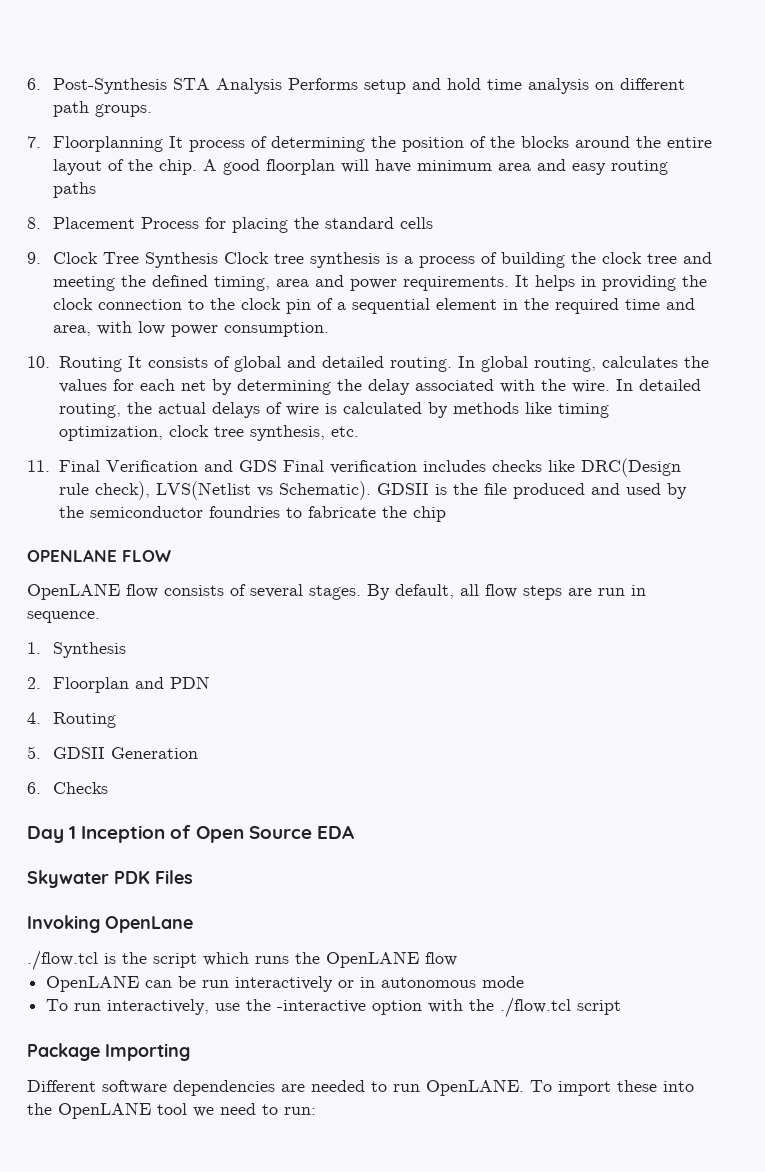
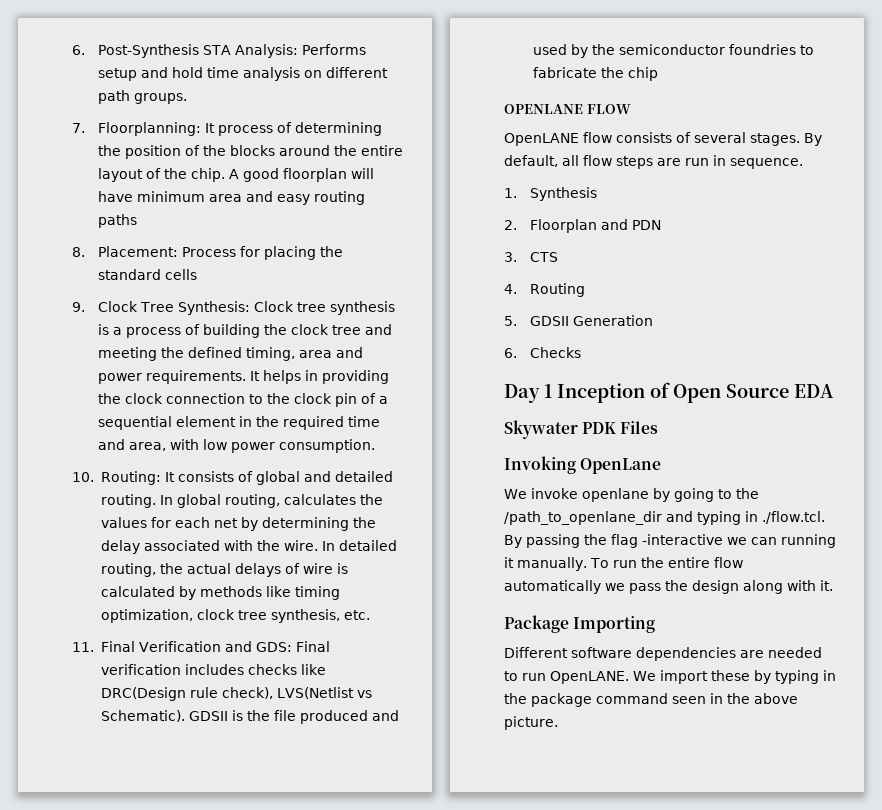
- 6. Post-Synthesis STA Analysis Performs setup and hold time analysis on different path groups.
+ 6. Post-Synthesis STA Analysis: Performs setup and hold time analysis on different path groups.
- 7. Floorplanning It process of determining the position of the blocks around the entire layout of the chip.
+ 7. Floorplanning: It process of determining the position of the blocks around the entire layout of the chip.
- 8. Placement Process for placing the standard cells
+ 8. Placement: Process for placing the standard cells
- 9. Clock Tree Synthesis Clock tree synthesis is a process of building the clock tree and meeting the defined timing, area and power requirements.
+ 9. Clock Tree Synthesis: Clock tree synthesis is a process of building the clock tree and meeting the defined timing, area and power requirements.
- 10. Routing It consists of global and detailed routing.
+ 10. Routing: It consists of global and detailed routing.
- 11. Final Verification and GDS Final verification includes checks like DRC(Design rule check), LVS(Netlist vs Schematic).
+ 11. Final Verification and GDS: Final verification includes checks like DRC(Design rule check), LVS(Netlist vs Schematic).
+ 3. CTS
- ./flow.tcl is the script which runs the OpenLANE flow
- OpenLANE can be run interactively or in autonomous mode
- To run interactively, use the -interactive option with the ./flow.tcl script
+ We invoke openlane by going to the /path_to_openlane_dir and typing in ./flow.tcl. By passing the flag -interactive we can running it manually. To run the entire flow automatically we pass the design along with it.
- To import these into the OpenLANE tool we need to run:
+ We import these by typing in the package command seen in the above picture.

